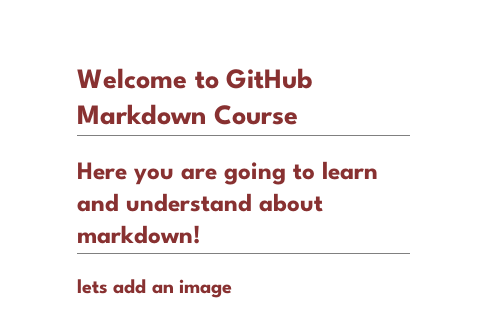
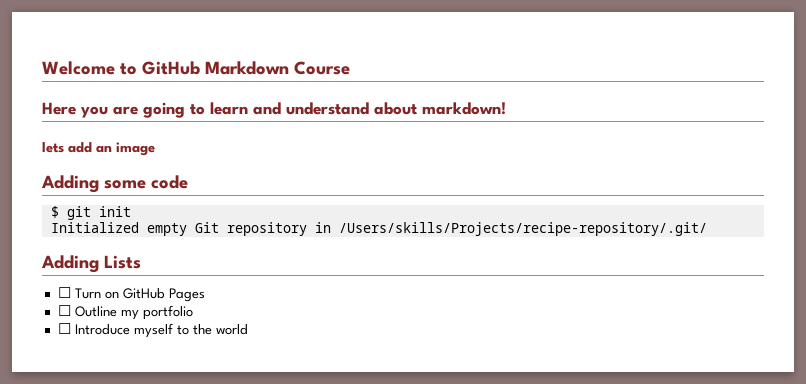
+ Adding some code
+ $ git init
+ Initialized empty Git repository in /Users/skills/Projects/recipe-repository/.git/
+ Adding Lists
+ ☐ Turn on GitHub Pages
+ ☐ Outline my portfolio
+ ☐ Introduce myself to the world

